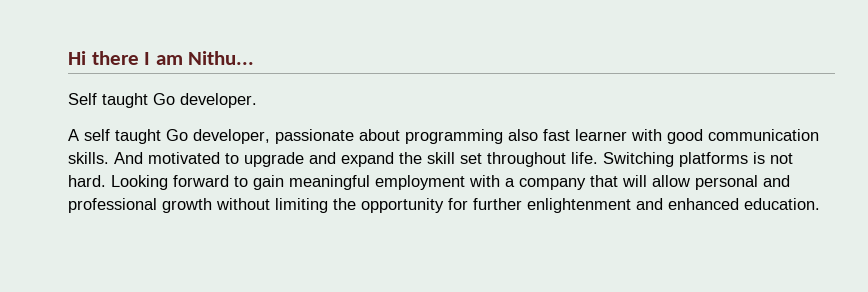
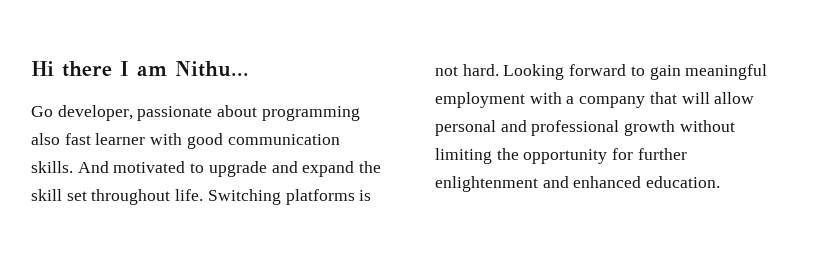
- Self taught Go developer.
- A self taught Go developer, passionate about programming also fast learner with good communication skills.
+ Go developer, passionate about programming also fast learner with good communication skills.

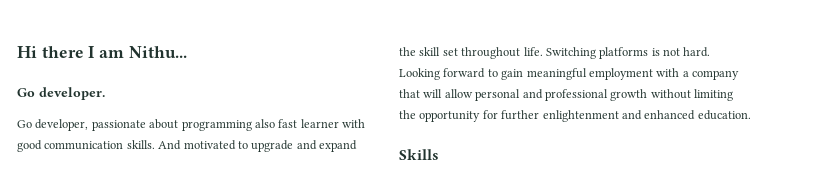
+ Go developer.
+ Skills

